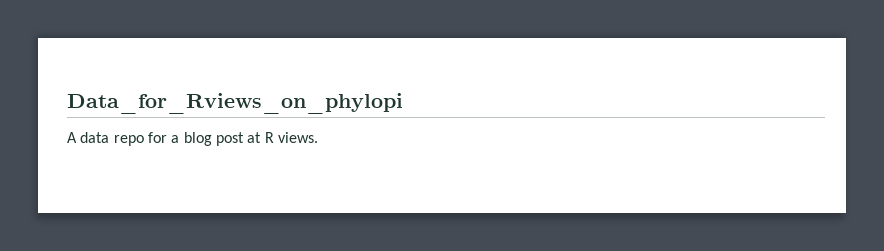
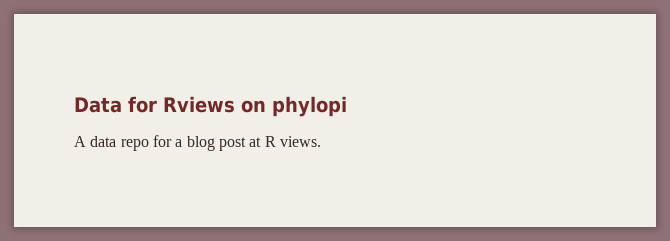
- Data_for_Rviews_on_phylopi
+ Data for Rviews on phylopi

